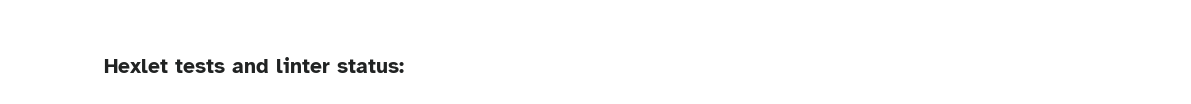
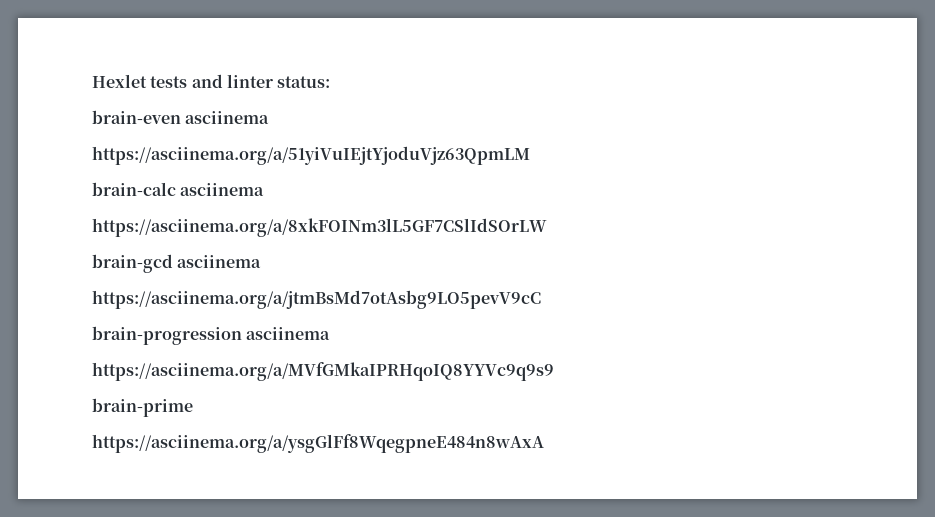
+ brain-even asciinema
+ https://asciinema.org/a/51yiVuIEjtYjoduVjz63QpmLM
+ brain-calc asciinema
+ https://asciinema.org/a/8xkFOINm3lL5GF7CSlIdSOrLW
+ brain-gcd asciinema
+ https://asciinema.org/a/jtmBsMd7otAsbg9LO5pevV9cC
+ brain-progression asciinema
+ https://asciinema.org/a/MVfGMkaIPRHqoIQ8YYVc9q9s9
+ brain-prime
+ https://asciinema.org/a/ysgGlFf8WqegpneE484n8wAxA

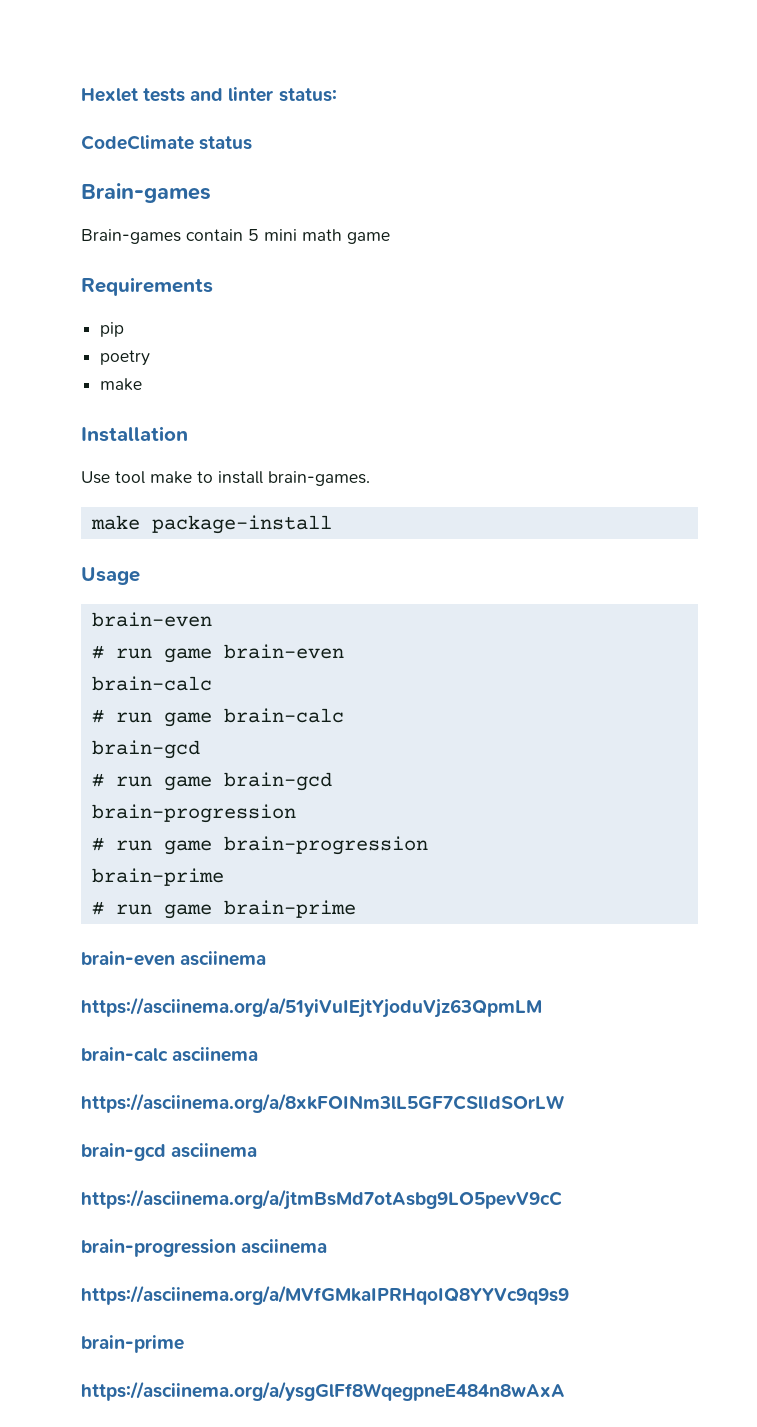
+ CodeClimate status
+ Brain-games
+ Brain-games contain 5 mini math game
+ Requirements
+ pip
+ poetry
+ make
+ Installation
+ Use tool make to install brain-games.
+ make package-install
+ Usage
+ brain-even
+ # run game brain-even
+ brain-calc
+ # run game brain-calc
+ brain-gcd
+ # run game brain-gcd
+ brain-progression
+ # run game brain-progression
+ brain-prime
+ # run game brain-prime

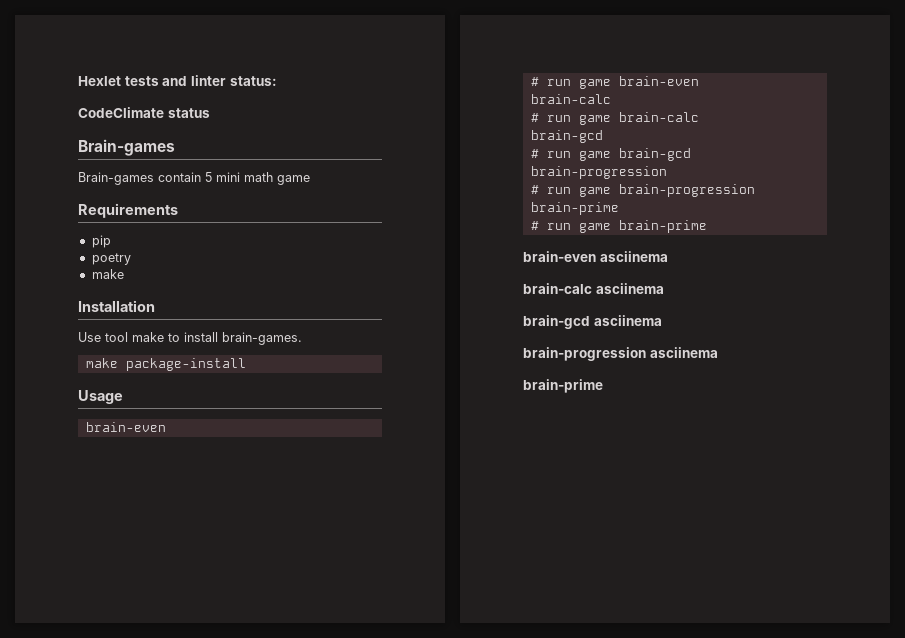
- https://asciinema.org/a/51yiVuIEjtYjoduVjz63QpmLM
- https://asciinema.org/a/8xkFOINm3lL5GF7CSlIdSOrLW
- https://asciinema.org/a/jtmBsMd7otAsbg9LO5pevV9cC
  brain-progression asciinema
- https://asciinema.org/a/MVfGMkaIPRHqoIQ8YYVc9q9s9
  brain-prime
- https://asciinema.org/a/ysgGlFf8WqegpneE484n8wAxA

